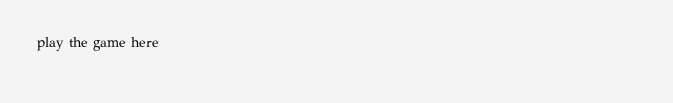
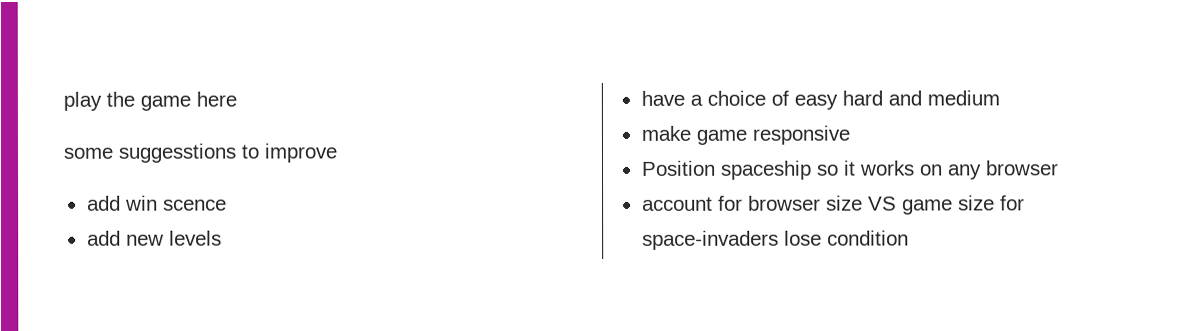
+ some suggesstions to improve
+ add win scence
+ add new levels
+ have a choice of easy hard and medium
+ make game responsive
+ Position spaceship so it works on any browser
+ account for browser size VS game size for space-invaders lose condition

